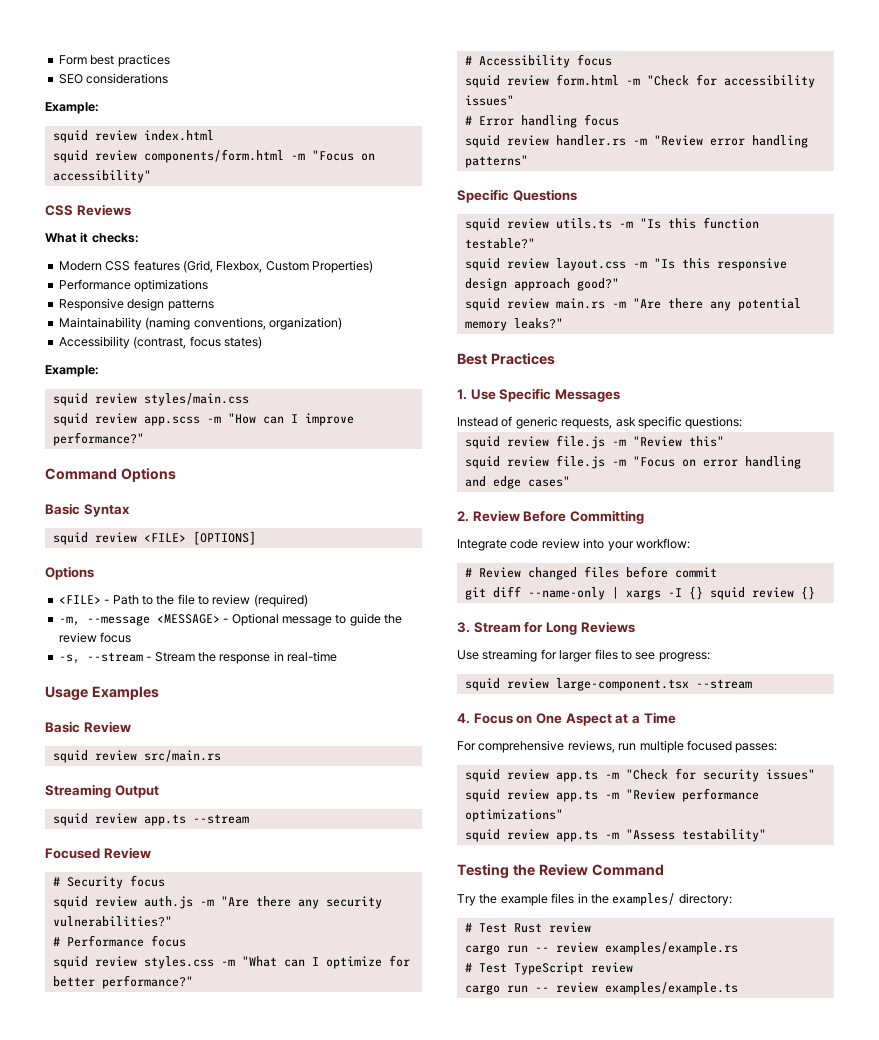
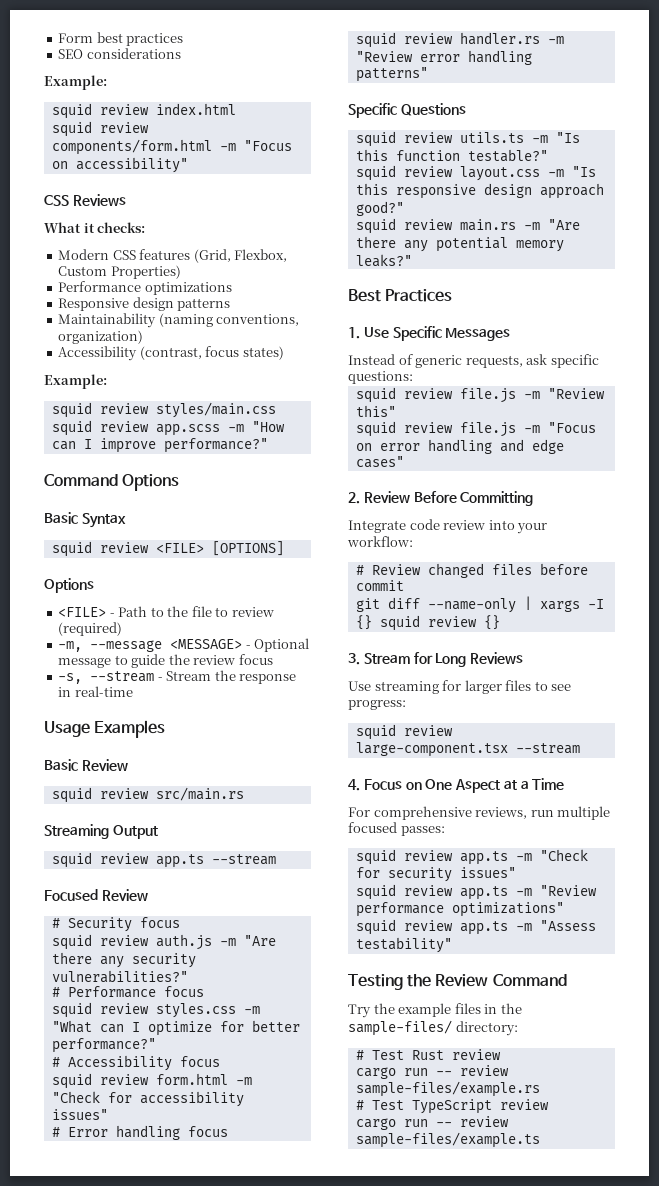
- Try the example files in the examples/ directory:
+ Try the example files in the sample-files/ directory:
- cargo run -- review examples/example.rs
+ cargo run -- review sample-files/example.rs
- cargo run -- review examples/example.ts
+ cargo run -- review sample-files/example.ts

